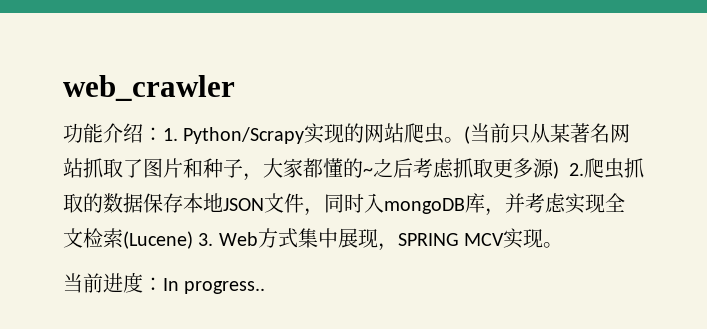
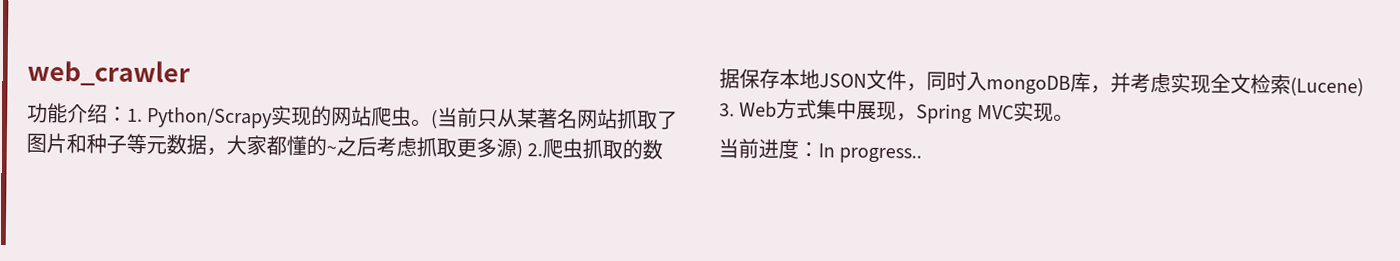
- (当前只从某著名网站抓取了图片和种子，大家都懂的~之后考虑抓取更多源) 2.爬虫抓取的数据保存本地JSON文件，同时入mongoDB库，并考虑实现全文检索(Lucene) 3. Web方式集中展现，SPRING MCV实现。
+ (当前只从某著名网站抓取了图片和种子等元数据，大家都懂的~之后考虑抓取更多源) 2.爬虫抓取的数据保存本地JSON文件，同时入mongoDB库，并考虑实现全文检索(Lucene) 3. Web方式集中展现，Spring MVC实现。

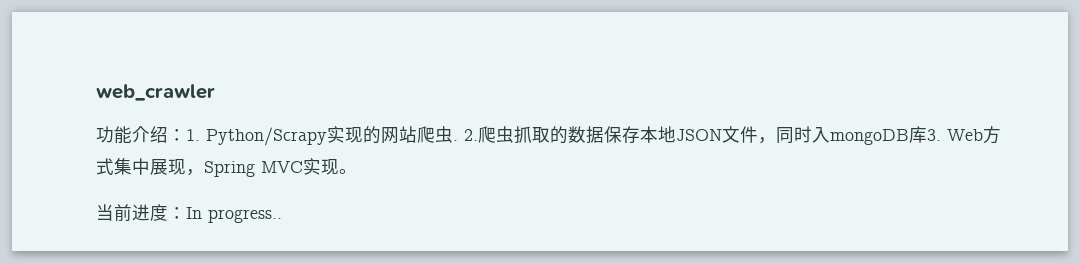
- 功能介绍：1. Python/Scrapy实现的网站爬虫。(当前只从某著名网站抓取了图片和种子等元数据，大家都懂的~之后考虑抓取更多源) 2.爬虫抓取的数据保存本地JSON文件，同时入mongoDB库，并考虑实现全文检索(Lucene) 3. Web方式集中展现，Spring MVC实现。
+ 功能介绍：1. Python/Scrapy实现的网站爬虫. 2.爬虫抓取的数据保存本地JSON文件，同时入mongoDB库3. Web方式集中展现，Spring MVC实现。

